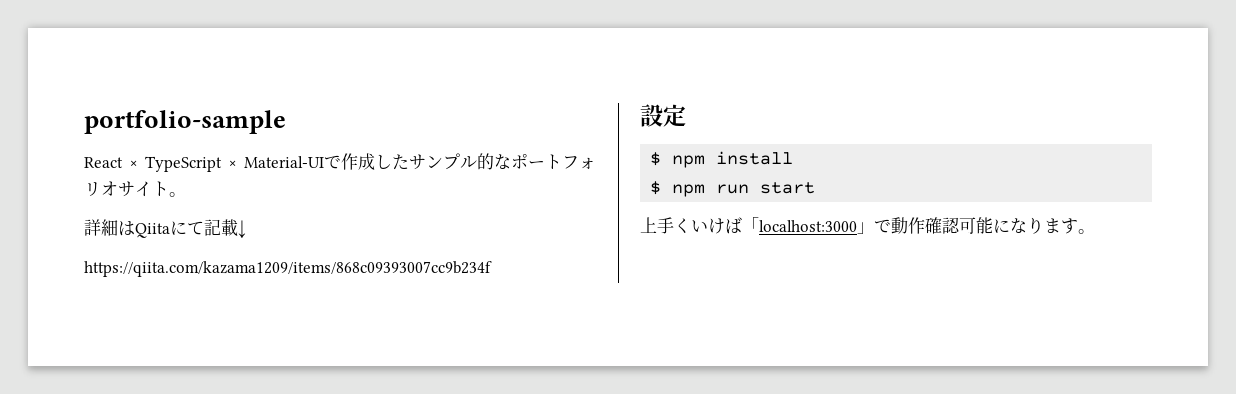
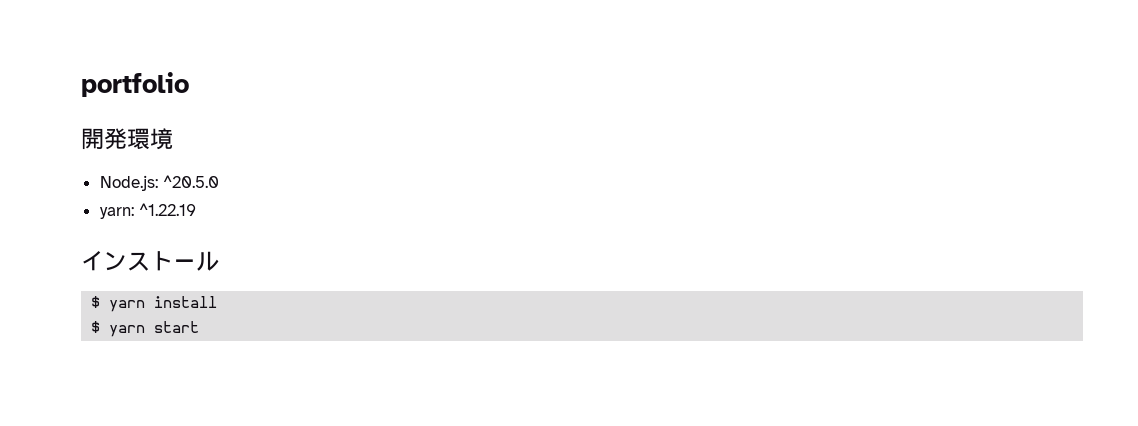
- portfolio-sample
- React × TypeScript × Material-UIで作成したサンプル的なポートフォリオサイト。
- 詳細はQiitaにて記載↓
- https://qiita.com/kazama1209/items/868c09393007cc9b234f
- 設定
- $ npm install
+ portfolio
+ 開発環境
+ Node.js: ^20.5.0
+ yarn: ^1.22.19
+ インストール
+ $ yarn install
- $ npm run start
+ $ yarn start
- 上手くいけば「localhost:3000」で動作確認可能になります。

